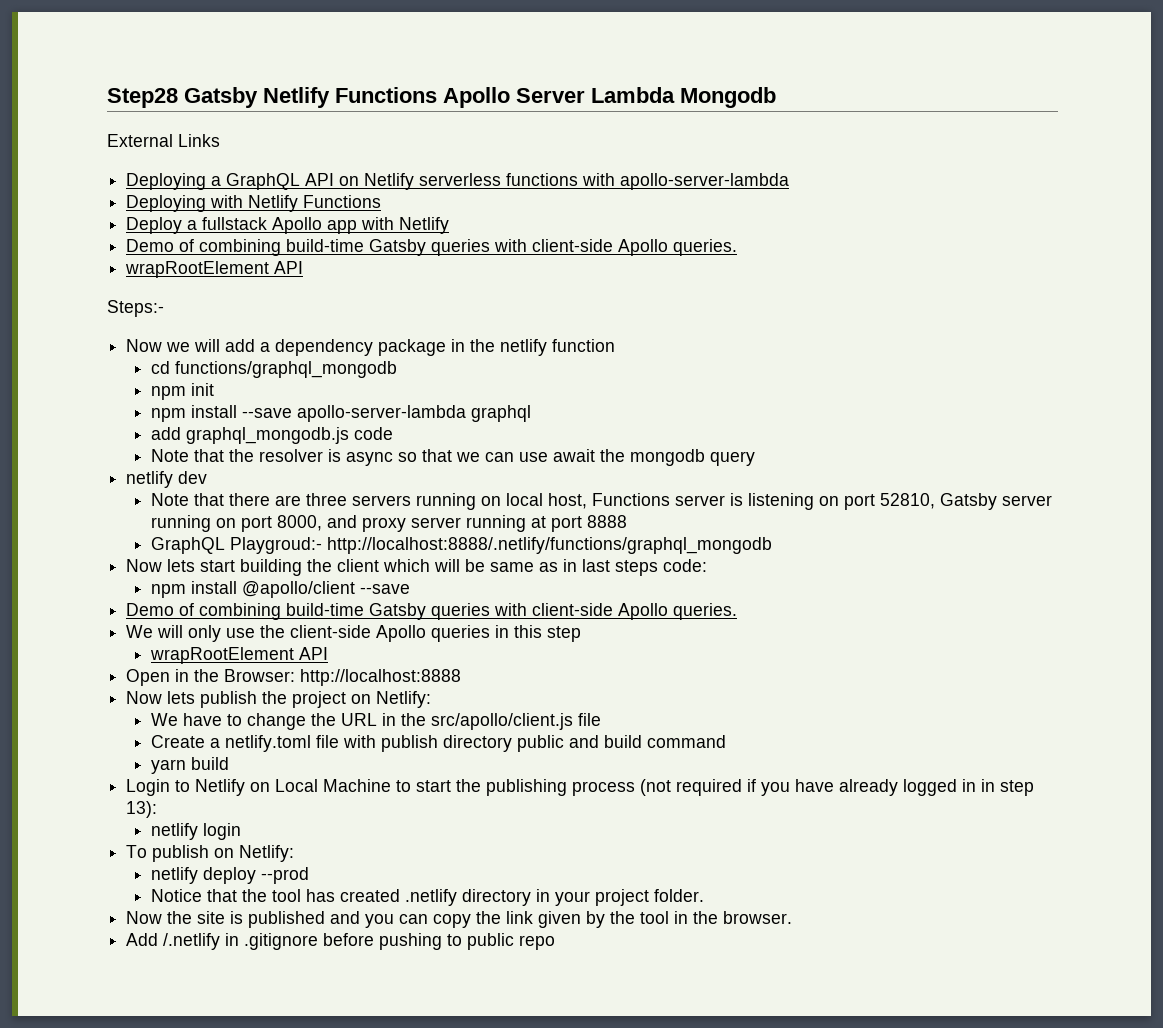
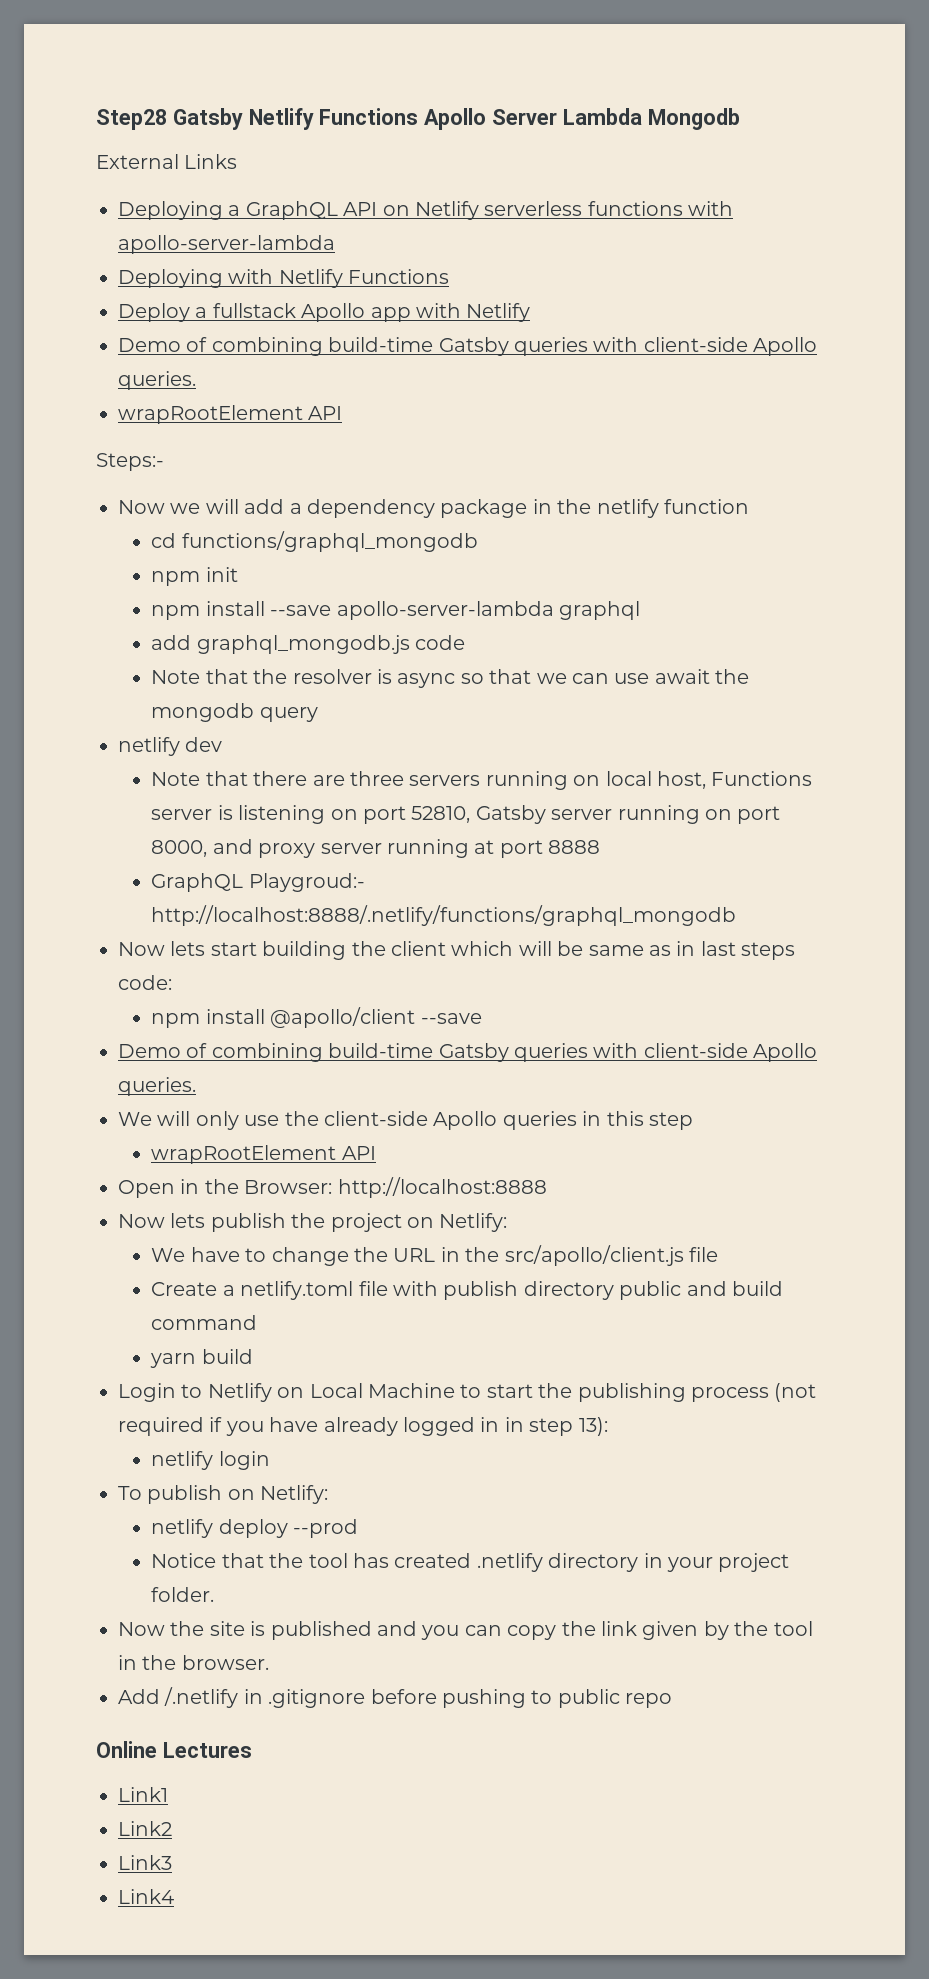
+ Online Lectures
+ Link1
+ Link2
+ Link3
+ Link4

